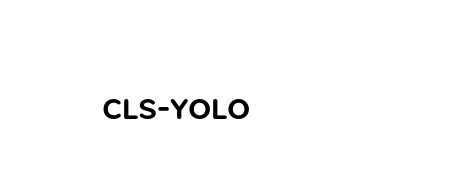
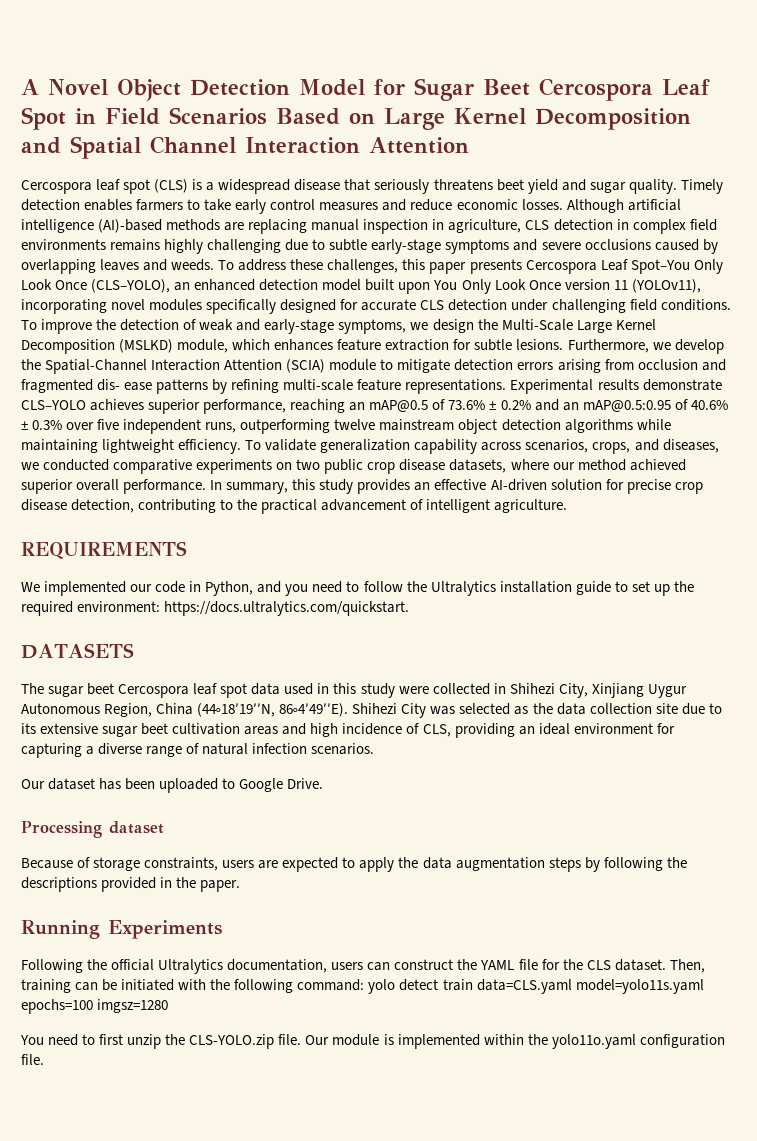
- CLS-YOLO
+ A Novel Object Detection Model for Sugar Beet Cercospora Leaf Spot in Field Scenarios Based on Large Kernel Decomposition and Spatial Channel Interaction Attention
+ Cercospora leaf spot (CLS) is a widespread disease that seriously threatens beet yield and sugar quality. Timely detection enables farmers to take early control measures and reduce economic losses. Although artificial intelligence (AI)-based methods are replacing manual inspection in agriculture, CLS detection in complex field environments remains highly challenging due to subtle early-stage symptoms and severe occlusions caused by overlapping leaves and weeds. To address these challenges, this paper presents Cercospora Leaf Spot–You Only Look Once (CLS–YOLO), an enhanced detection model built upon You Only Look Once version 11 (YOLOv11), incorporating novel modules specifically designed for accurate CLS detection under challenging field conditions. To improve the detection of weak and early-stage symptoms, we design the Multi-Scale Large Kernel Decomposition (MSLKD) module, which enhances feature extraction for subtle lesions. Furthermore, we develop the Spatial-Channel Interaction Attention (SCIA) module to mitigate detection errors arising from occlusion and fragmented dis- ease patterns by refining multi-scale feature representations. Experimental results demonstrate CLS–YOLO achieves superior performance, reaching an mAP@0.5 of 73.6% ± 0.2% and an mAP@0.5:0.95 of 40.6% ± 0.3% over five independent runs, outperforming twelve mainstream object detection algorithms while maintaining lightweight efficiency. To validate generalization capability across scenarios, crops, and diseases, we conducted comparative experiments on two public crop disease datasets, where our method achieved superior overall performance. In summary, this study provides an effective AI-driven solution for precise crop disease detection, contributing to the practical advancement of intelligent agriculture.
+ REQUIREMENTS
+ We implemented our code in Python, and you need to follow the Ultralytics installation guide to set up the required environment: https://docs.ultralytics.com/quickstart.
+ DATASETS
+ The sugar beet Cercospora leaf spot data used in this study were collected in Shihezi City, Xinjiang Uygur Autonomous Region, China (44◦18′19′′N, 86◦4′49′′E). Shihezi City was selected as the data collection site due to its extensive sugar beet cultivation areas and high incidence of CLS, providing an ideal environment for capturing a diverse range of natural infection scenarios.
+ Our dataset has been uploaded to Google Drive.
+ Processing dataset
+ Because of storage constraints, users are expected to apply the data augmentation steps by following the descriptions provided in the paper.
+ Running Experiments
+ Following the official Ultralytics documentation, users can construct the YAML file for the CLS dataset. Then, training can be initiated with the following command: yolo detect train data=CLS.yaml model=yolo11s.yaml epochs=100 imgsz=1280
+ You need to first unzip the CLS-YOLO.zip file. Our module is implemented within the yolo11o.yaml configuration file.

